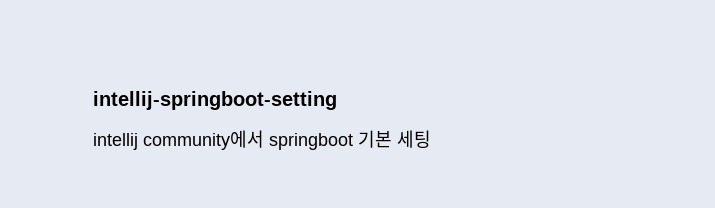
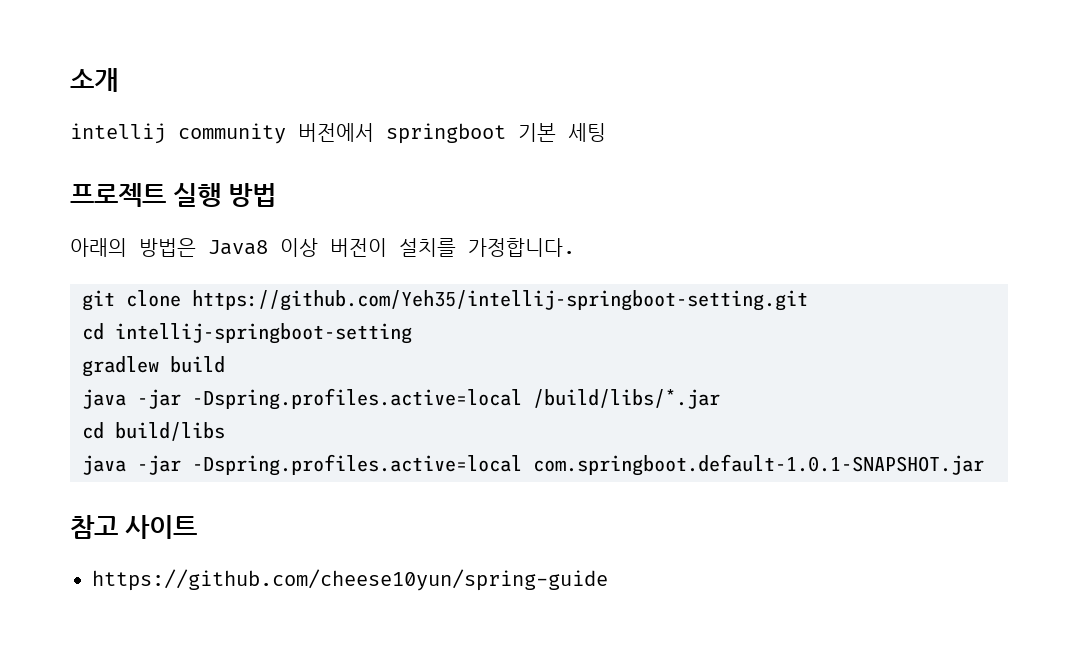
- intellij-springboot-setting
+ 소개
- intellij community에서 springboot 기본 세팅
+ intellij community 버전에서 springboot 기본 세팅
+ 프로젝트 실행 방법
+ 아래의 방법은 Java8 이상 버전이 설치를 가정합니다.
+ git clone https://github.com/Yeh35/intellij-springboot-setting.git
+ cd intellij-springboot-setting
+ gradlew build
+ java -jar -Dspring.profiles.active=local /build/libs/*.jar
+ cd build/libs
+ java -jar -Dspring.profiles.active=local com.springboot.default-1.0.1-SNAPSHOT.jar
+ 참고 사이트
+ https://github.com/cheese10yun/spring-guide

